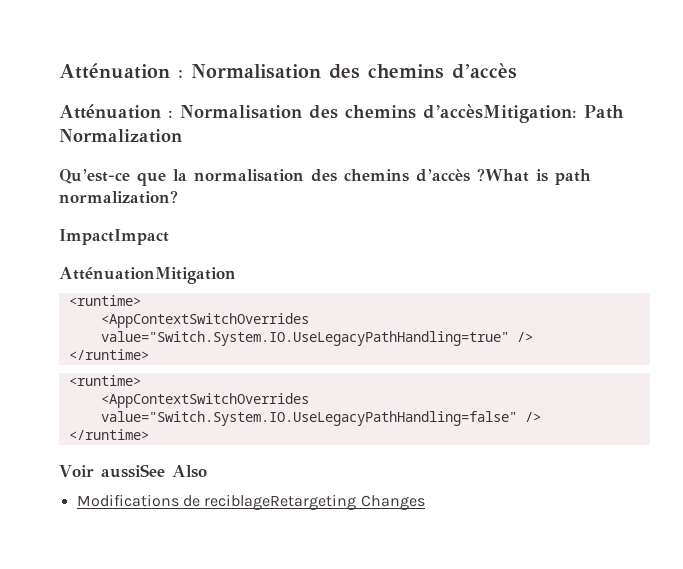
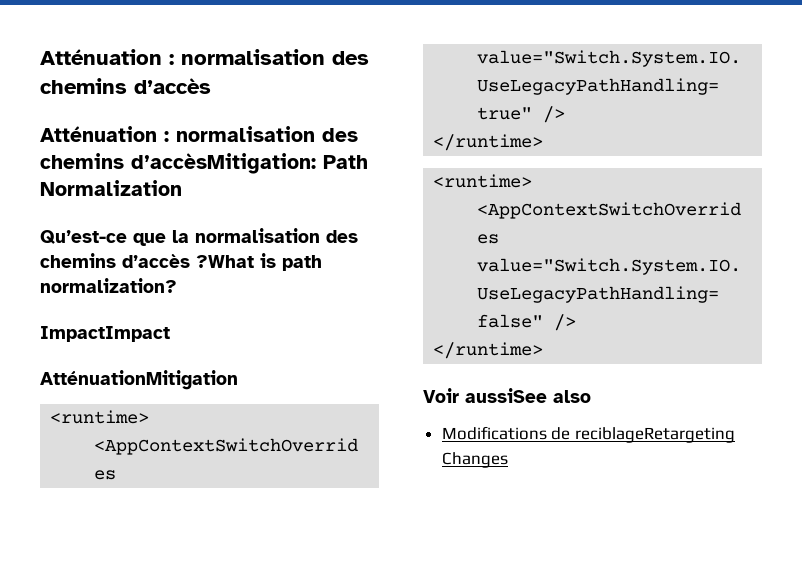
- Atténuation : Normalisation des chemins d’accès
+ Atténuation : normalisation des chemins d’accès
- Atténuation : Normalisation des chemins d’accèsMitigation: Path Normalization
+ Atténuation : normalisation des chemins d’accèsMitigation: Path Normalization
- Voir aussiSee Also
+ Voir aussiSee also

